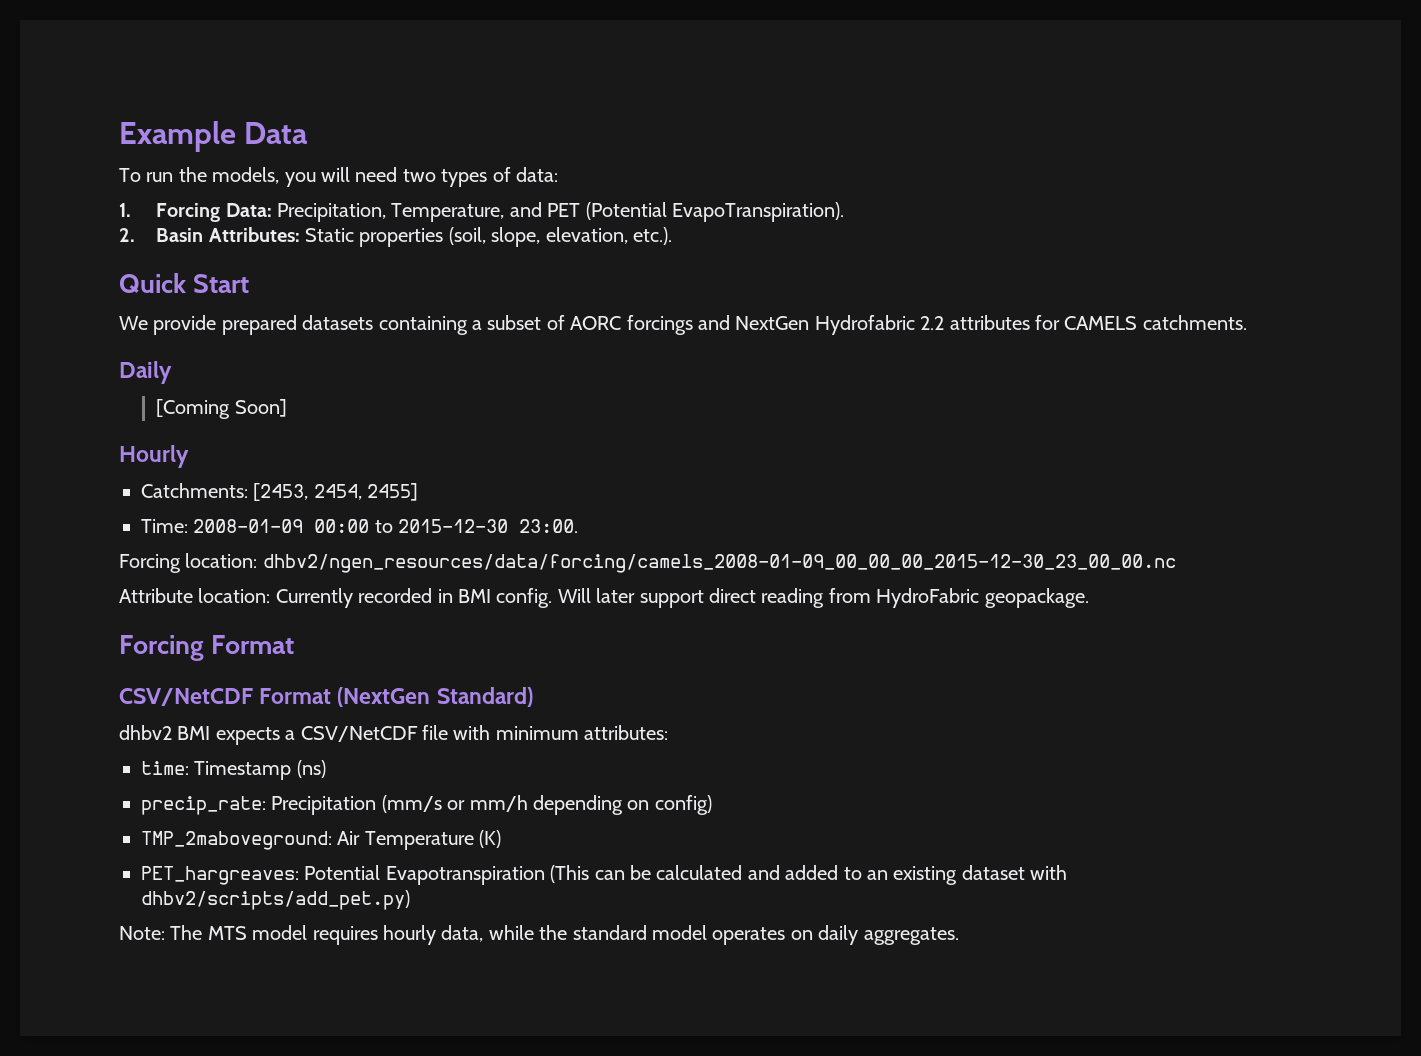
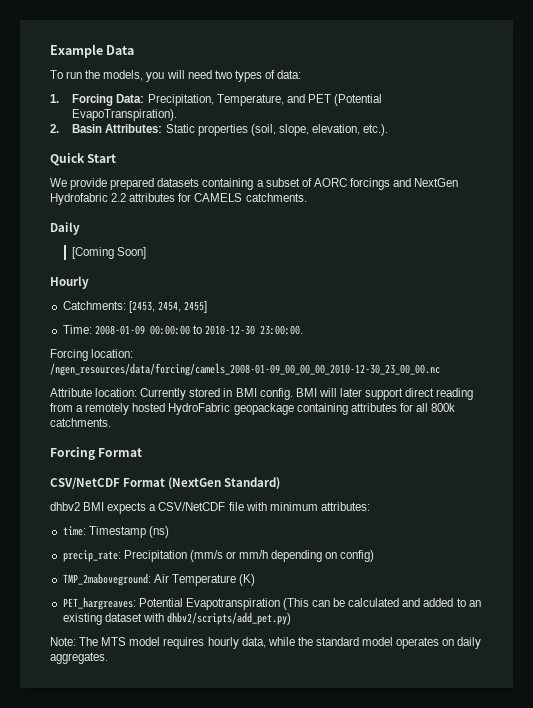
- Time: 2008-01-09 00:00 to 2015-12-30 23:00.
+ Time: 2008-01-09 00:00:00 to 2010-12-30 23:00:00.
- Forcing location: dhbv2/ngen_resources/data/forcing/camels_2008-01-09_00_00_00_2015-12-30_23_00_00.nc
+ Forcing location: /ngen_resources/data/forcing/camels_2008-01-09_00_00_00_2010-12-30_23_00_00.nc
- Attribute location: Currently recorded in BMI config.
+ Attribute location: Currently stored in BMI config.
- Will later support direct reading from HydroFabric geopackage.
+ BMI will later support direct reading from a remotely hosted HydroFabric geopackage containing attributes for all 800k catchments.

